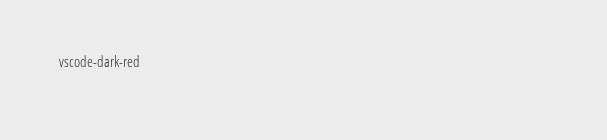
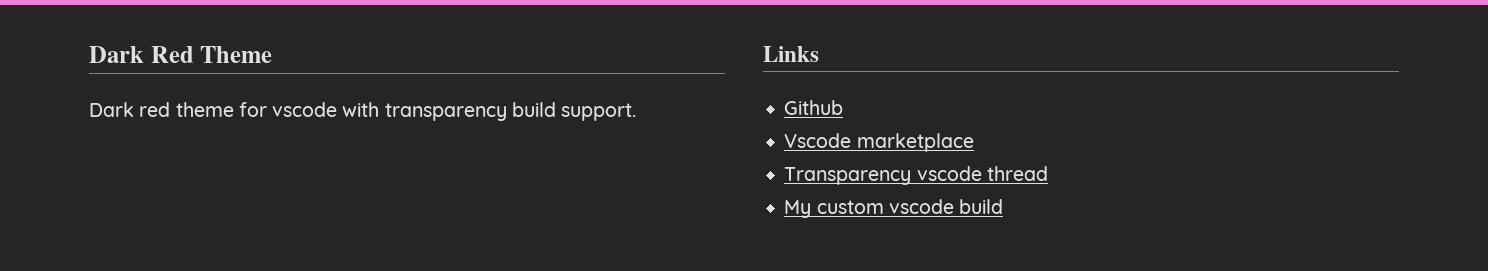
- vscode-dark-red
+ Dark Red Theme
+ Dark red theme for vscode with transparency build support.
+ Links
+ Github
+ Vscode marketplace
+ Transparency vscode thread
+ My custom vscode build

